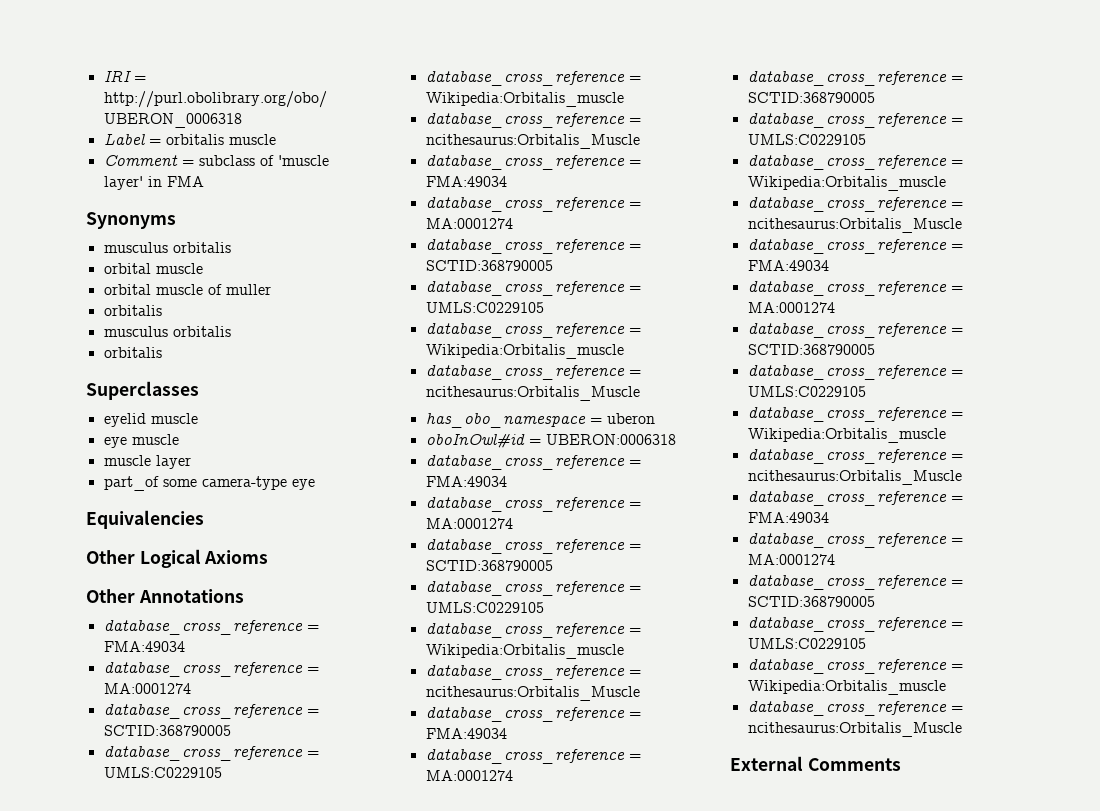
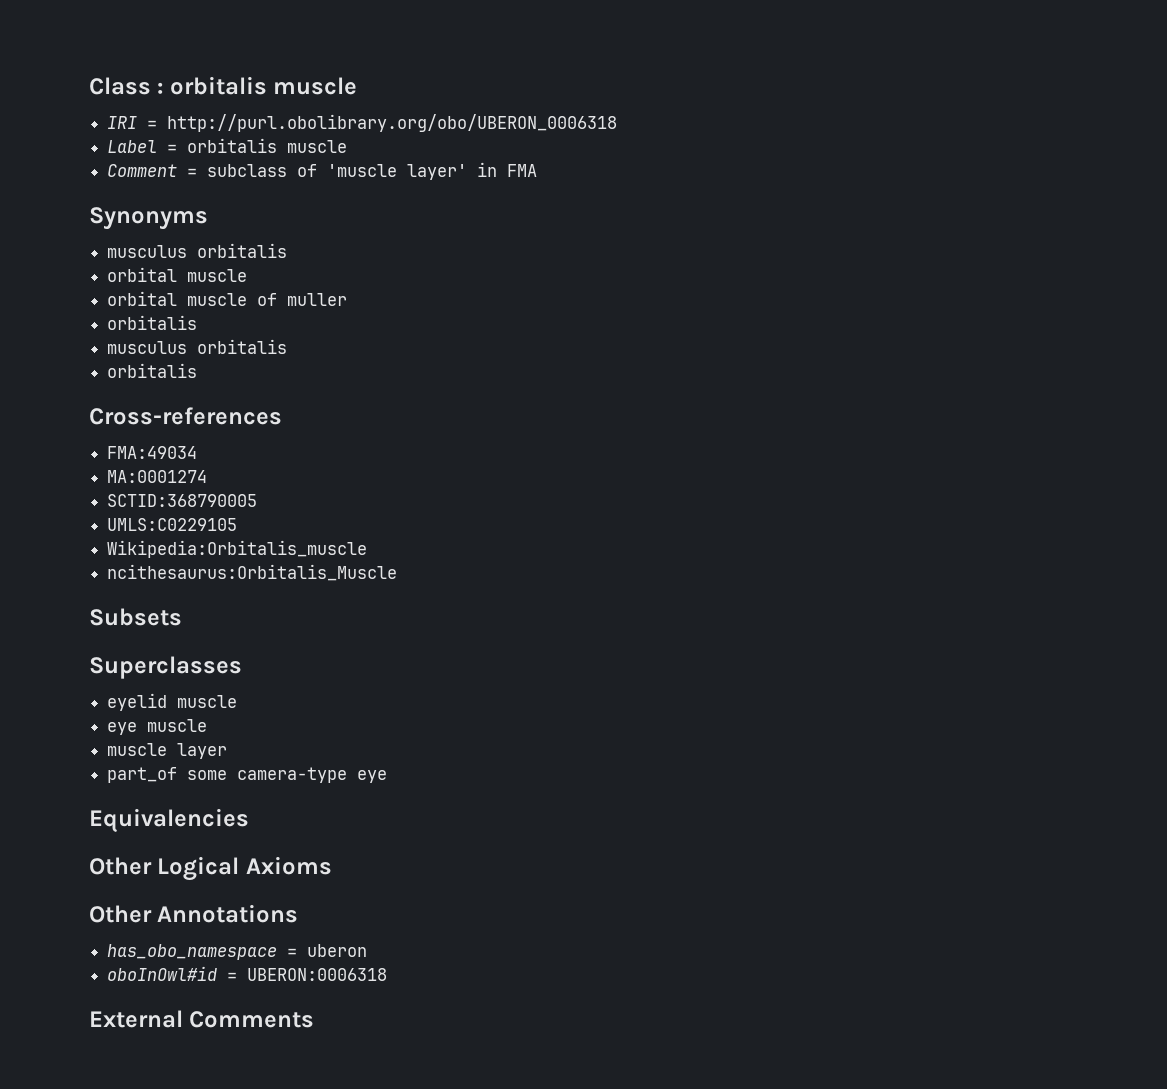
+ Class : orbitalis muscle
+ Cross-references
+ FMA:49034
+ MA:0001274
+ SCTID:368790005
+ UMLS:C0229105
+ Wikipedia:Orbitalis_muscle
+ ncithesaurus:Orbitalis_Muscle
+ Subsets
  Other Annotations
- database_cross_reference = FMA:49034
- database_cross_reference = MA:0001274
- database_cross_reference = SCTID:368790005
- database_cross_reference = UMLS:C0229105
- database_cross_reference = Wikipedia:Orbitalis_muscle
- database_cross_reference = ncithesaurus:Orbitalis_Muscle
- database_cross_reference = FMA:49034
- database_cross_reference = MA:0001274
- database_cross_reference = SCTID:368790005
- database_cross_reference = UMLS:C0229105
- database_cross_reference = Wikipedia:Orbitalis_muscle
- database_cross_reference = ncithesaurus:Orbitalis_Muscle
  oboInOwl#id = UBERON:0006318
- database_cross_reference = FMA:49034
- database_cross_reference = MA:0001274
- database_cross_reference = SCTID:368790005
- database_cross_reference = UMLS:C0229105
- database_cross_reference = Wikipedia:Orbitalis_muscle
- database_cross_reference = ncithesaurus:Orbitalis_Muscle
- database_cross_reference = FMA:49034
- database_cross_reference = MA:0001274
- database_cross_reference = SCTID:368790005
- database_cross_reference = UMLS:C0229105
- database_cross_reference = Wikipedia:Orbitalis_muscle
- database_cross_reference = ncithesaurus:Orbitalis_Muscle
- database_cross_reference = FMA:49034
- database_cross_reference = MA:0001274
- database_cross_reference = SCTID:368790005
- database_cross_reference = UMLS:C0229105
- database_cross_reference = Wikipedia:Orbitalis_muscle
- database_cross_reference = ncithesaurus:Orbitalis_Muscle
- database_cross_reference = FMA:49034
- database_cross_reference = MA:0001274
- database_cross_reference = SCTID:368790005
- database_cross_reference = UMLS:C0229105
- database_cross_reference = Wikipedia:Orbitalis_muscle
- database_cross_reference = ncithesaurus:Orbitalis_Muscle

